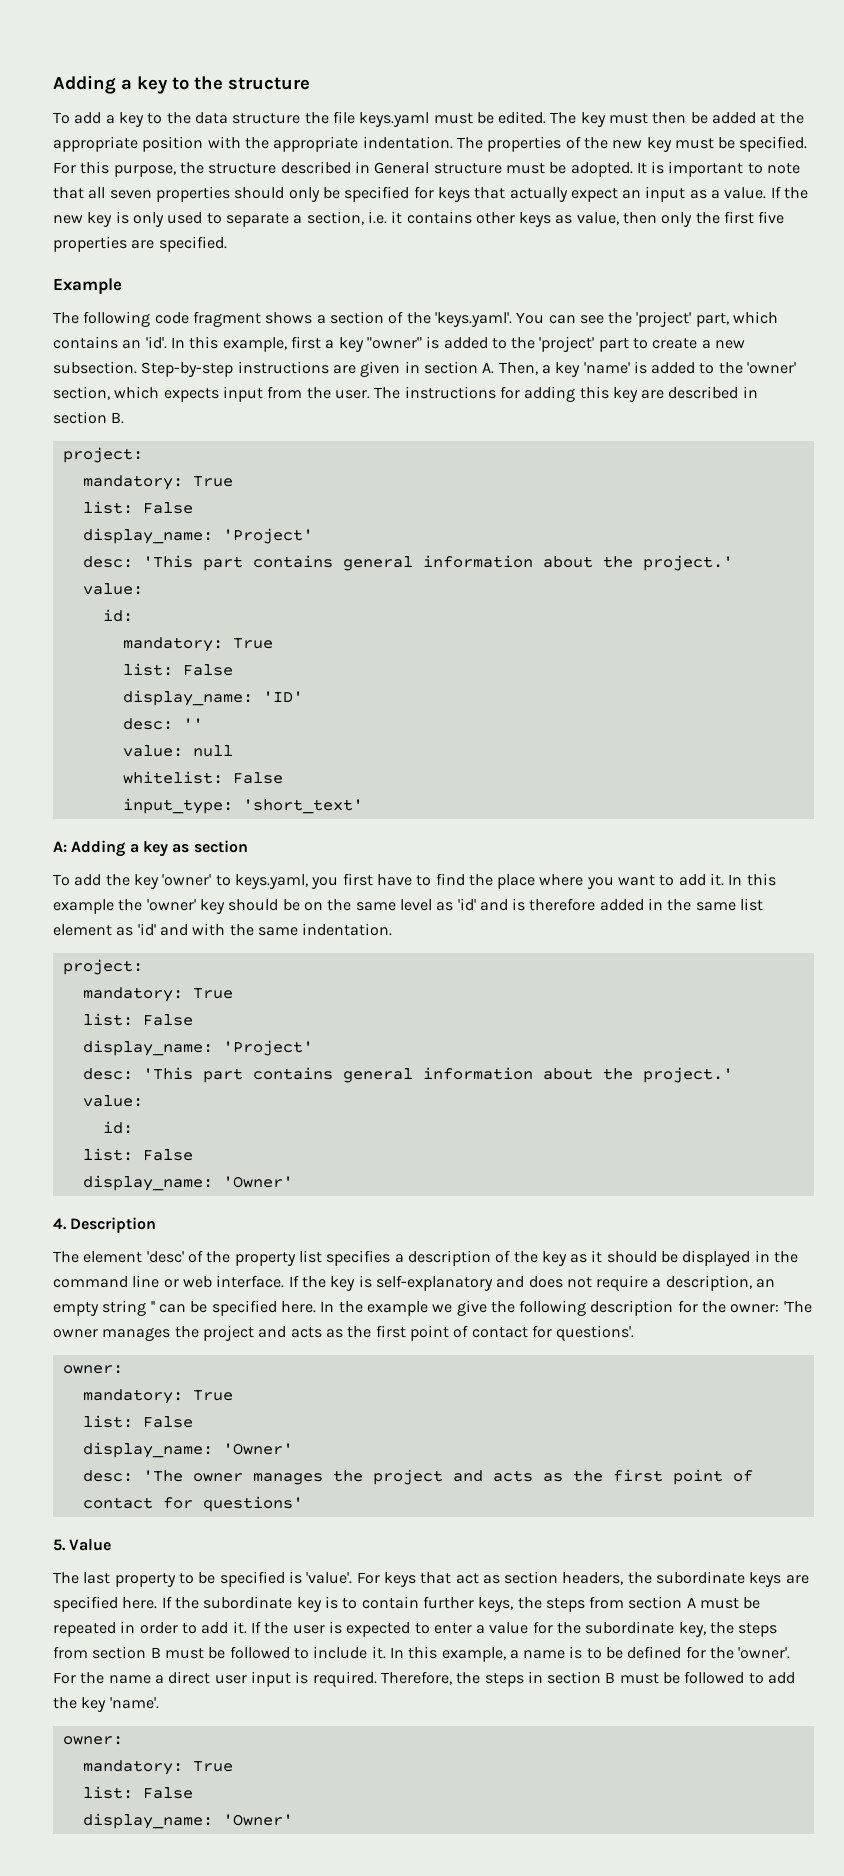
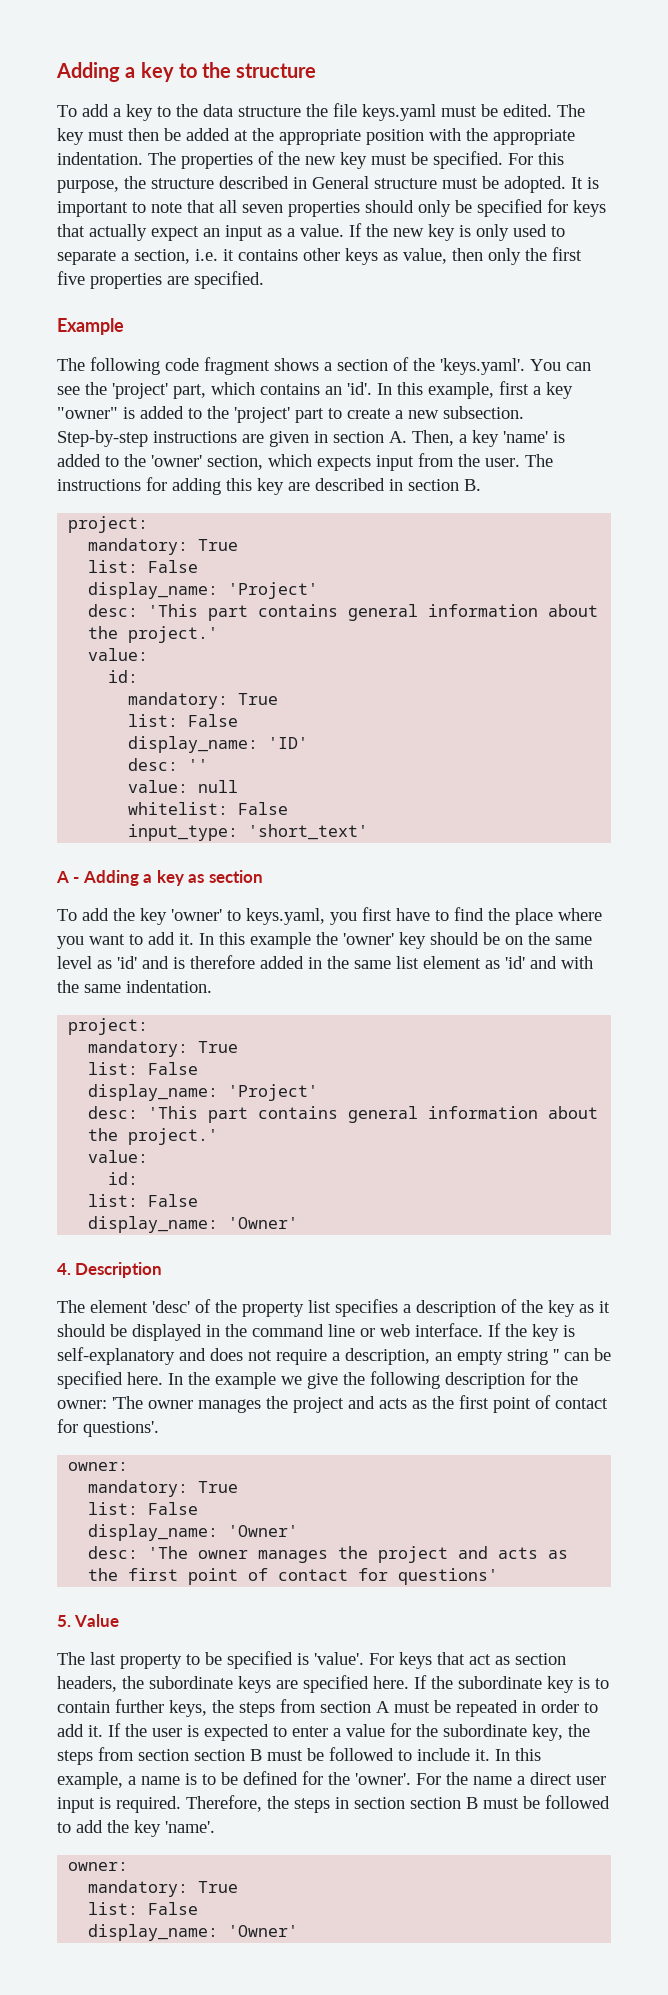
- A: Adding a key as section
+ A - Adding a key as section
- If the user is expected to enter a value for the subordinate key, the steps from section B must be followed to include it.
+ If the user is expected to enter a value for the subordinate key, the steps from section section B must be followed to include it.
- Therefore, the steps in section B must be followed to add the key 'name'.
+ Therefore, the steps in section section B must be followed to add the key 'name'.

